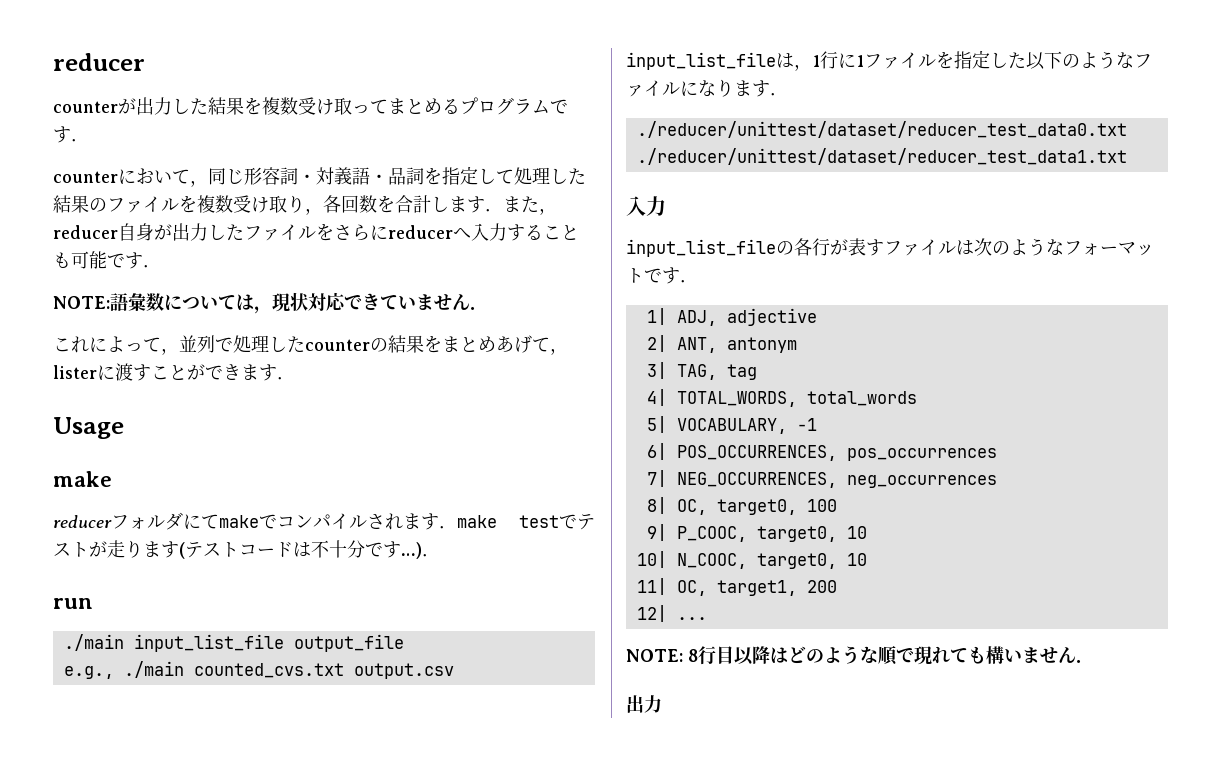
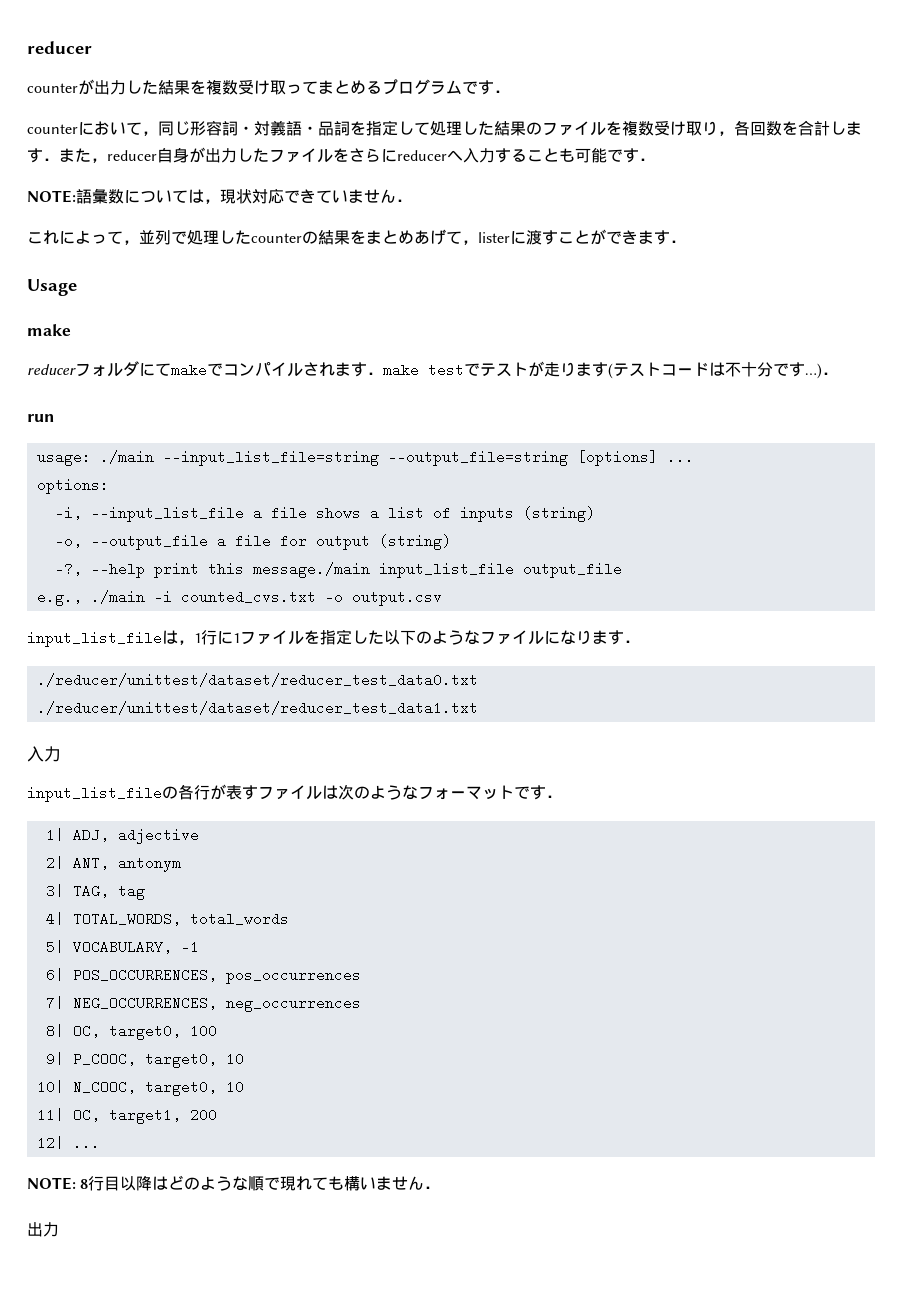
- ./main input_list_file output_file
+ usage: ./main --input_list_file=string --output_file=string [options] ...
+ options:
+ -i, --input_list_file a file shows a list of inputs (string)
+ -o, --output_file a file for output (string)
+ -?, --help print this message./main input_list_file output_file
- e.g., ./main counted_cvs.txt output.csv
+ e.g., ./main -i counted_cvs.txt -o output.csv

